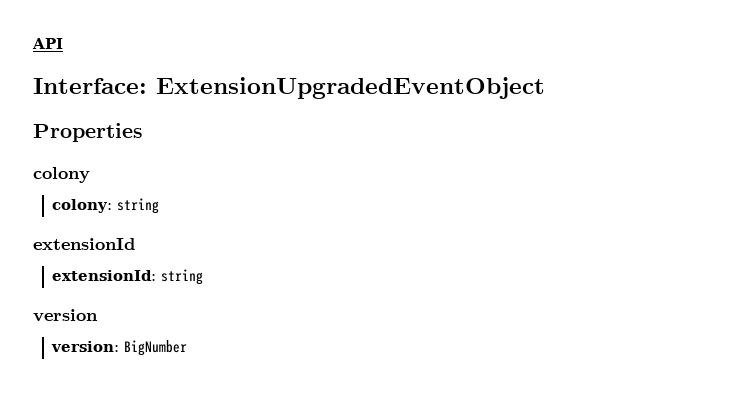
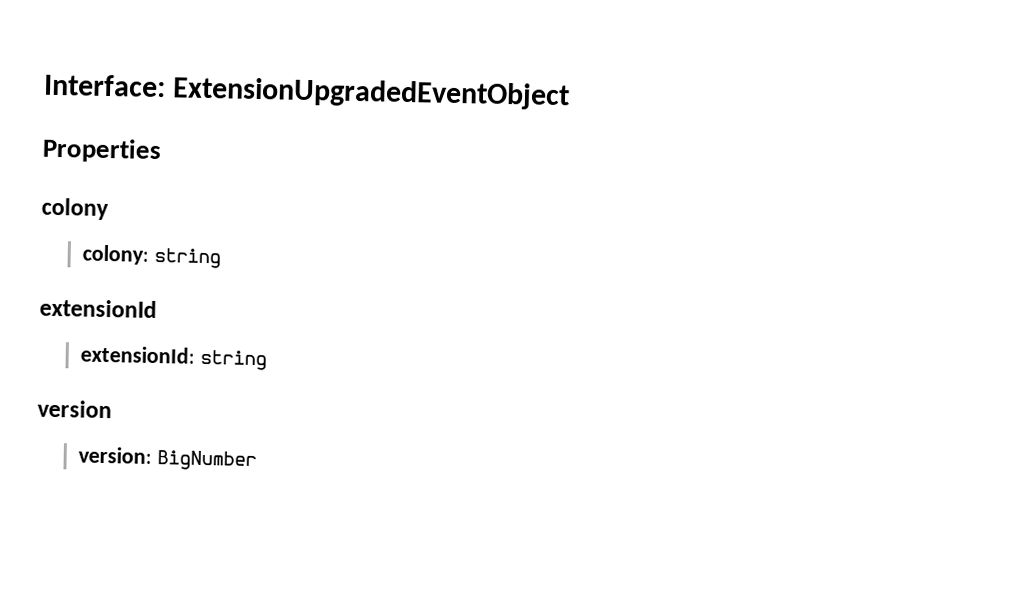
- API

